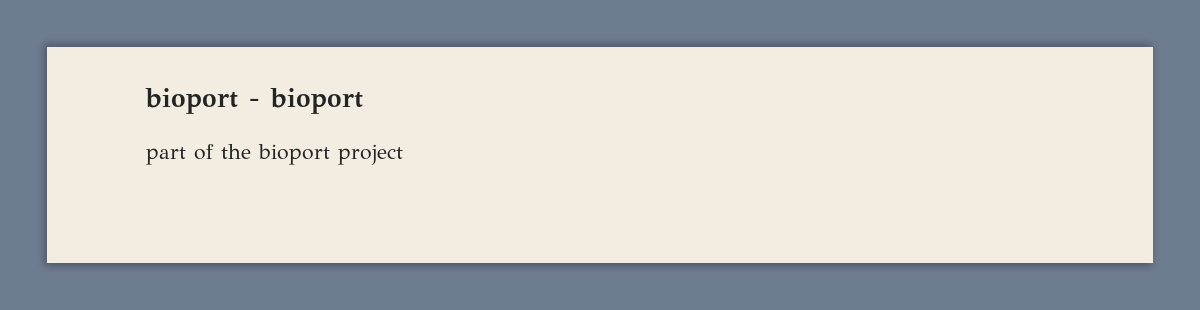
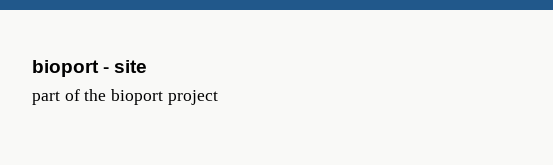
- bioport - bioport
+ bioport - site

